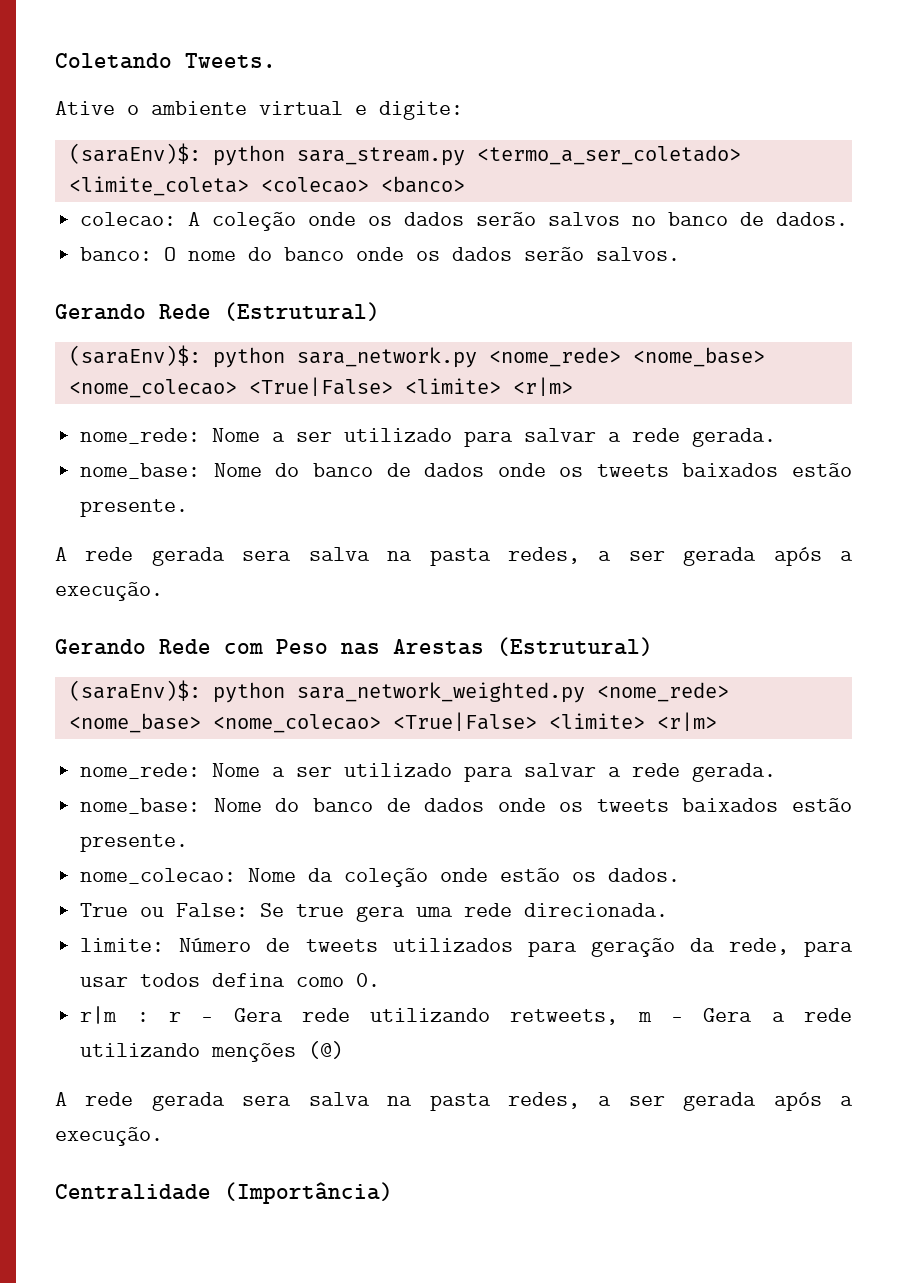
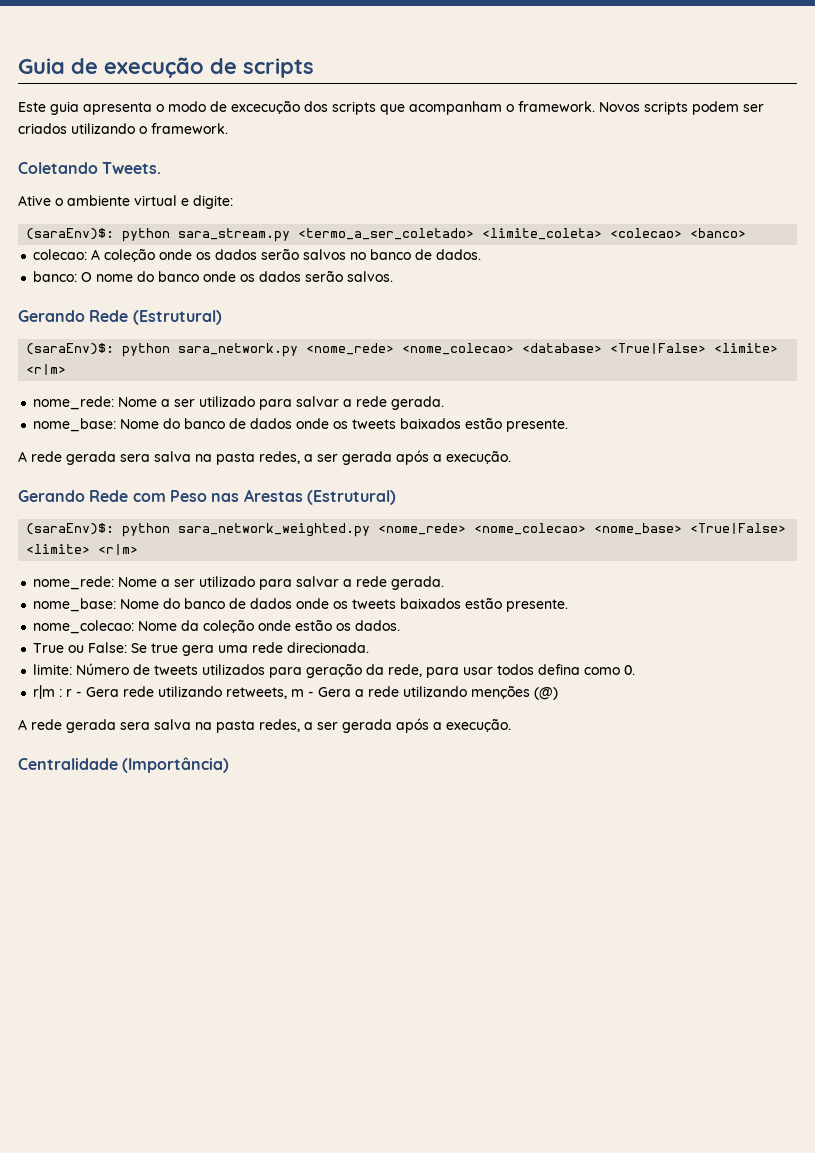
+ Guia de execução de scripts
+ Este guia apresenta o modo de excecução dos scripts que acompanham o framework. Novos scripts podem ser criados utilizando o framework.
- (saraEnv)$: python sara_network.py <nome_rede> <nome_base> <nome_colecao> <True|False> <limite> <r|m>
+ (saraEnv)$: python sara_network.py <nome_rede> <nome_colecao> <database> <True|False> <limite> <r|m>
- (saraEnv)$: python sara_network_weighted.py <nome_rede> <nome_base> <nome_colecao> <True|False> <limite> <r|m>
+ (saraEnv)$: python sara_network_weighted.py <nome_rede> <nome_colecao> <nome_base> <True|False> <limite> <r|m>

